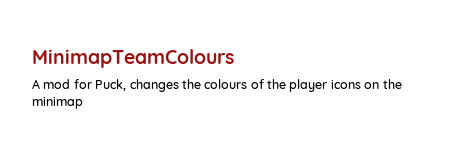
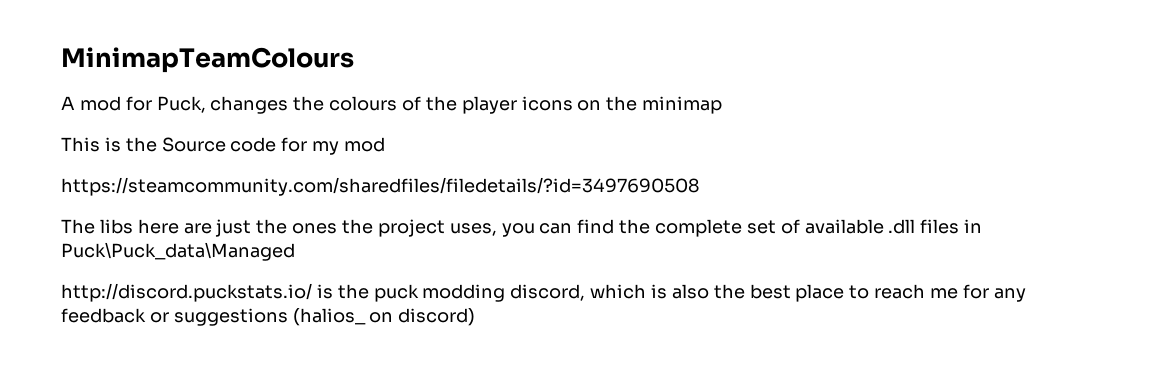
+ This is the Source code for my mod
+ https://steamcommunity.com/sharedfiles/filedetails/?id=3497690508
+ The libs here are just the ones the project uses, you can find the complete set of available .dll files in Puck\Puck_data\Managed
+ http://discord.puckstats.io/ is the puck modding discord, which is also the best place to reach me for any feedback or suggestions (halios_ on discord)

